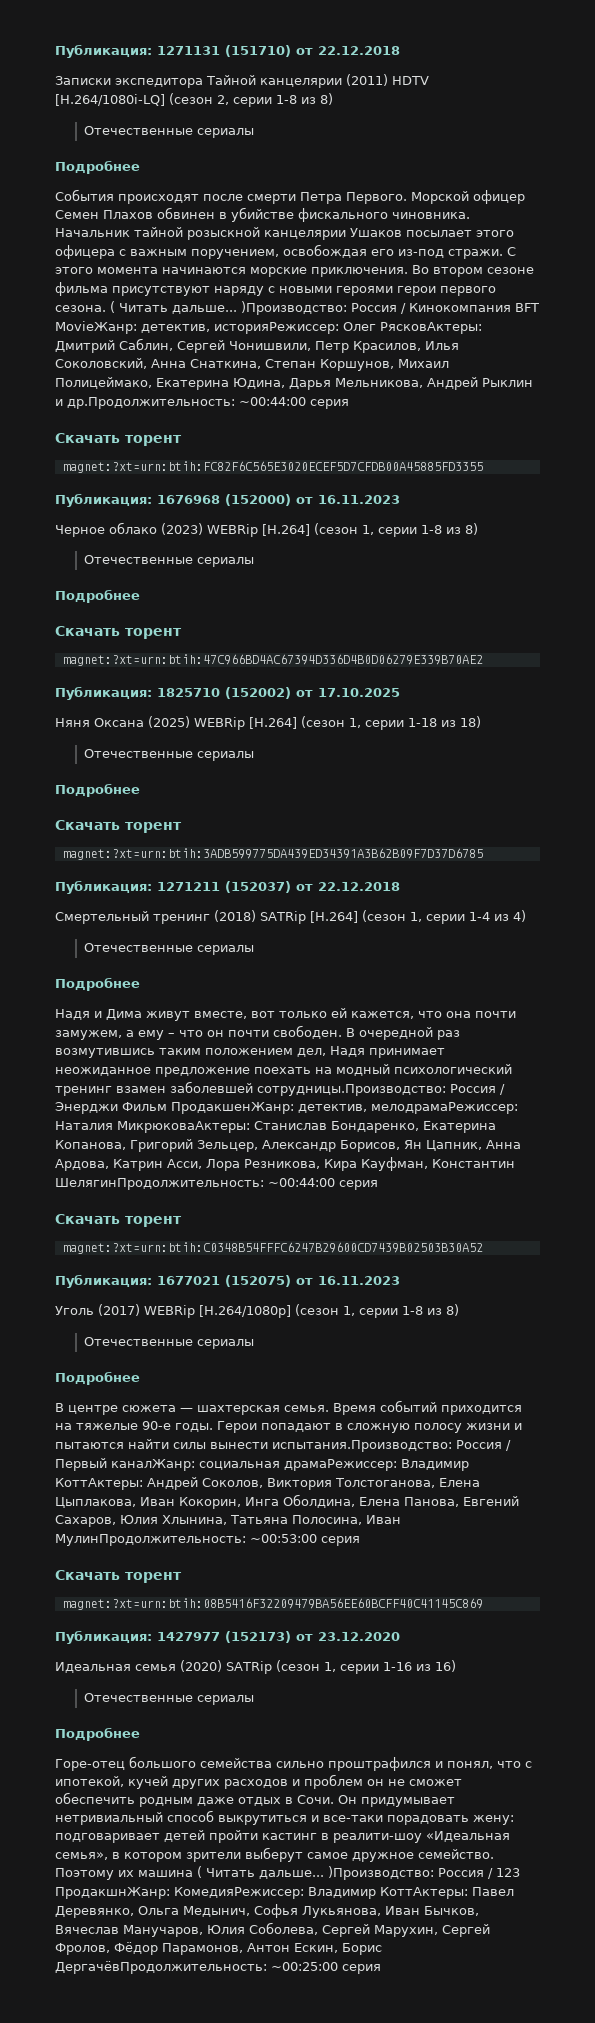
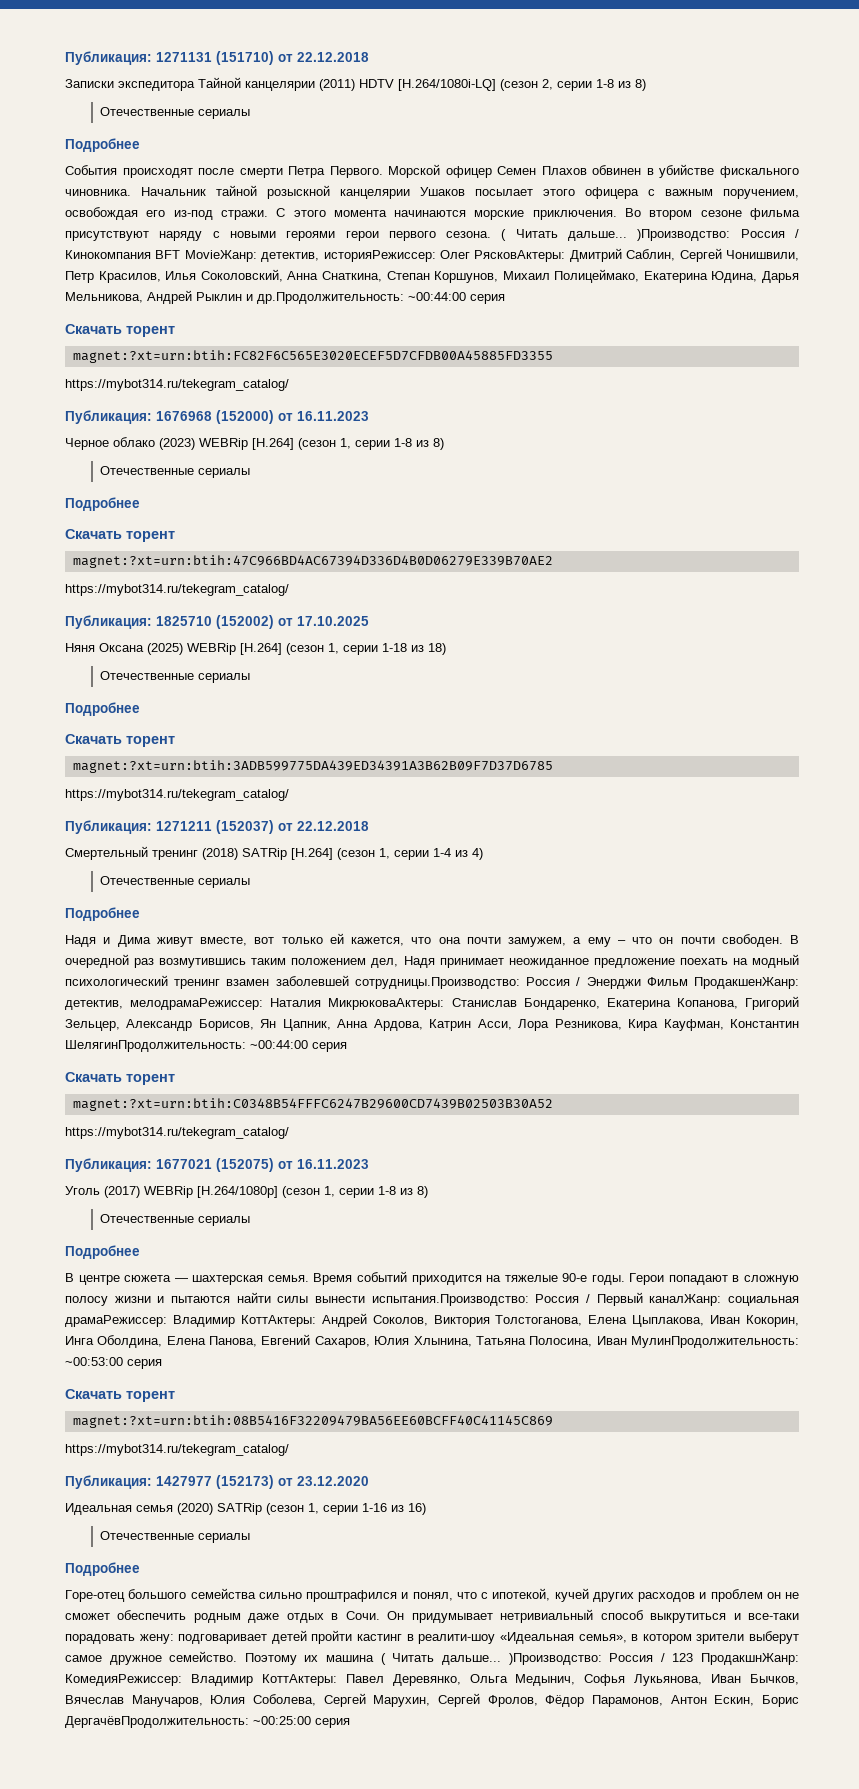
  magnet:?xt=urn:btih:FC82F6C565E3020ECEF5D7CFDB00A45885FD3355
+ https://mybot314.ru/tekegram_catalog/
  magnet:?xt=urn:btih:47C966BD4AC67394D336D4B0D06279E339B70AE2
+ https://mybot314.ru/tekegram_catalog/
  magnet:?xt=urn:btih:3ADB599775DA439ED34391A3B62B09F7D37D6785
+ https://mybot314.ru/tekegram_catalog/
  magnet:?xt=urn:btih:C0348B54FFFC6247B29600CD7439B02503B30A52
+ https://mybot314.ru/tekegram_catalog/
  magnet:?xt=urn:btih:08B5416F32209479BA56EE60BCFF40C41145C869
+ https://mybot314.ru/tekegram_catalog/

